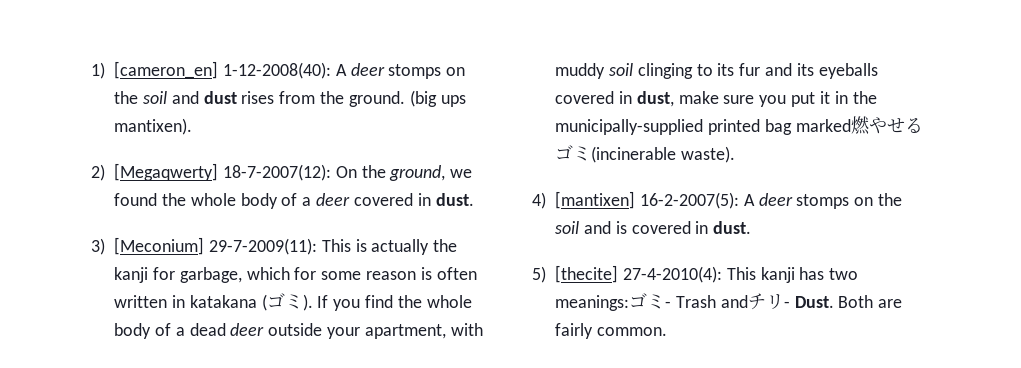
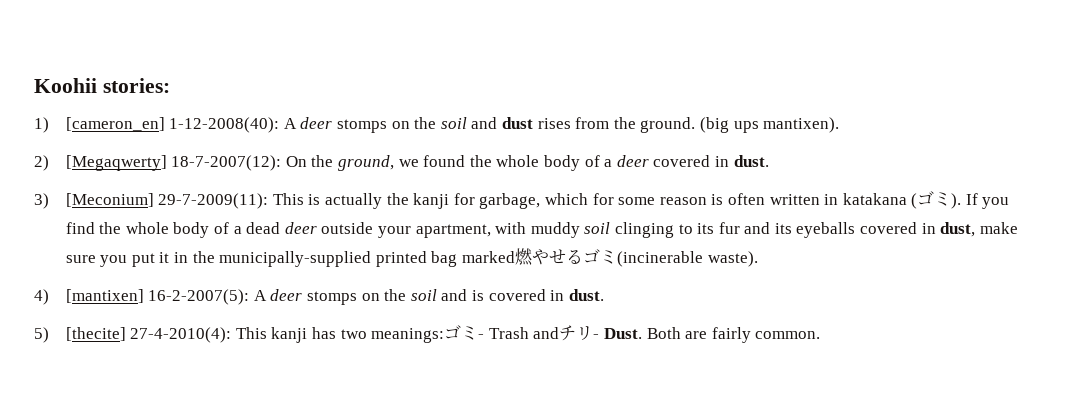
+ Koohii stories:

